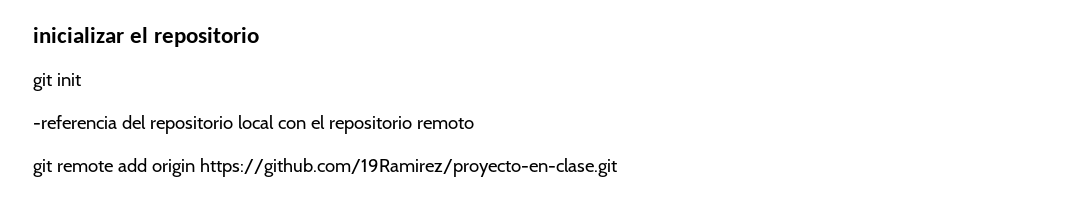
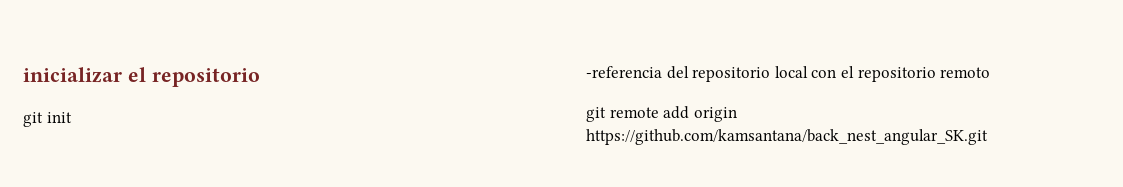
- git remote add origin https://github.com/19Ramirez/proyecto-en-clase.git
+ git remote add origin https://github.com/kamsantana/back_nest_angular_SK.git

